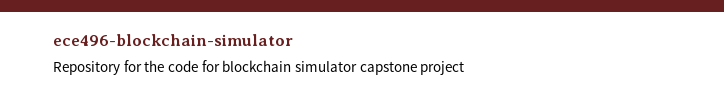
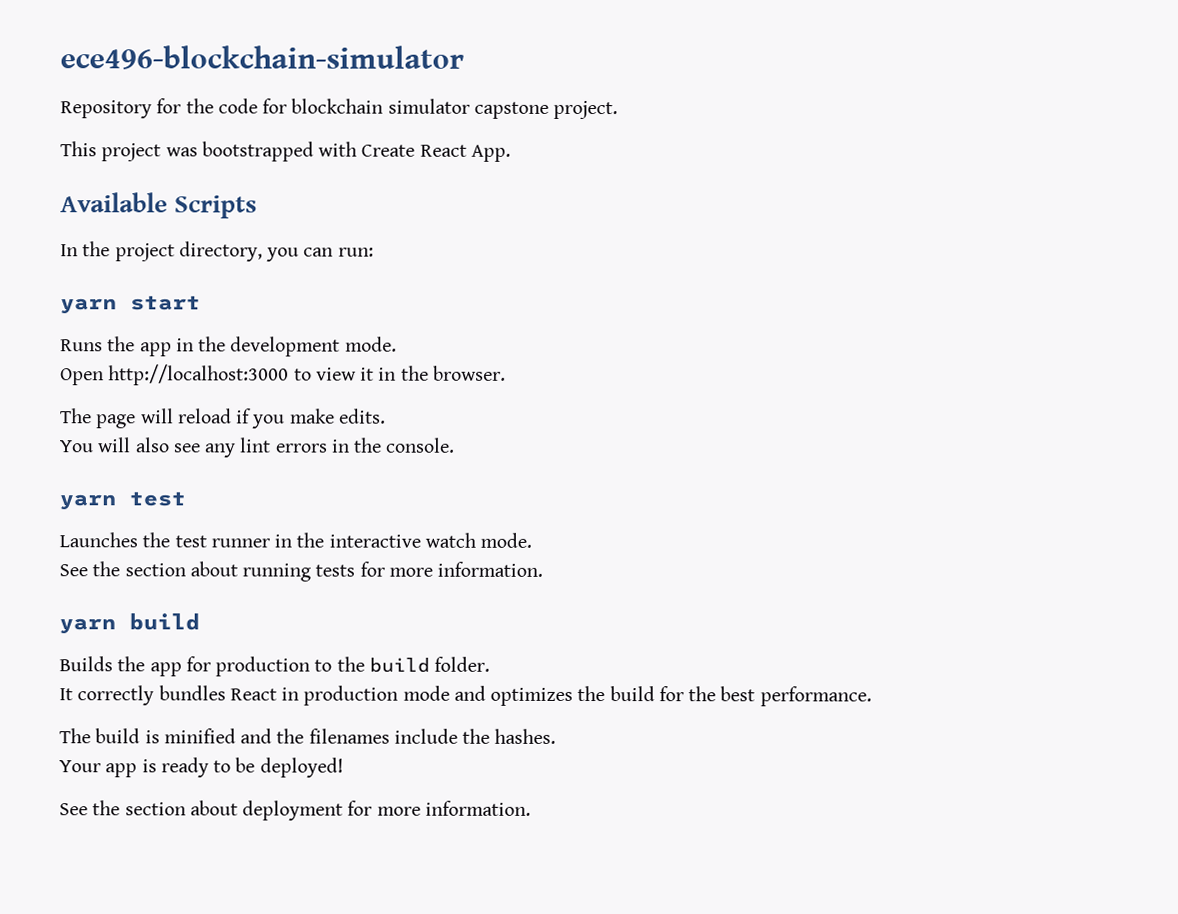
- Repository for the code for blockchain simulator capstone project
+ Repository for the code for blockchain simulator capstone project.
+ This project was bootstrapped with Create React App.
+ Available Scripts
+ In the project directory, you can run:
+ yarn start
+ Runs the app in the development mode.
+ Open http://localhost:3000 to view it in the browser.
+ The page will reload if you make edits.
+ You will also see any lint errors in the console.
+ yarn test
+ Launches the test runner in the interactive watch mode.
+ See the section about running tests for more information.
+ yarn build
+ Builds the app for production to the build folder.
+ It correctly bundles React in production mode and optimizes the build for the best performance.
+ The build is minified and the filenames include the hashes.
+ Your app is ready to be deployed!
+ See the section about deployment for more information.

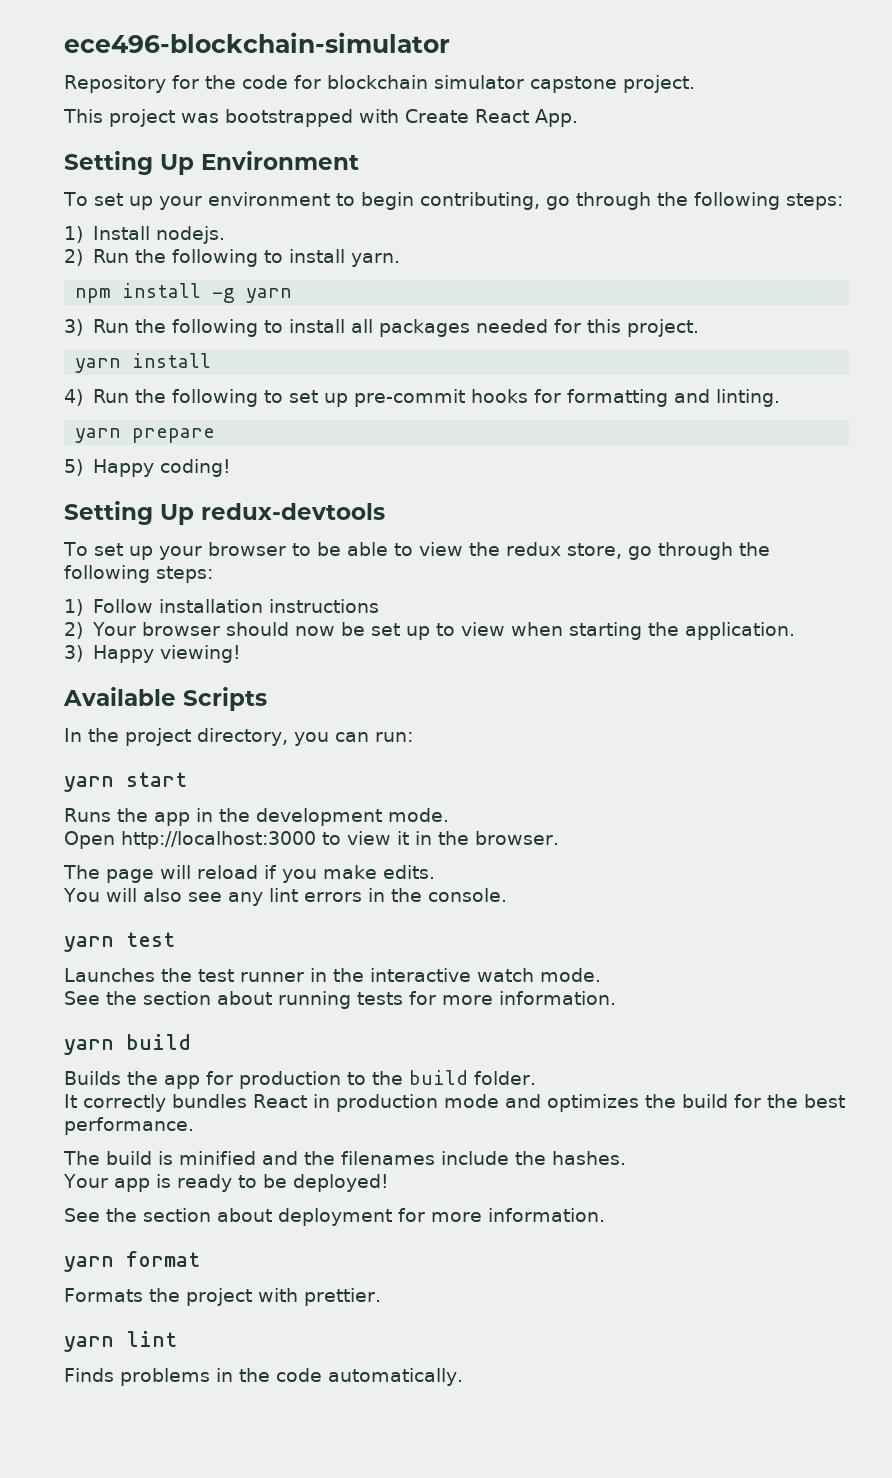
+ Setting Up Environment
+ To set up your environment to begin contributing, go through the following steps:
+ 1) Install nodejs.
+ 2) Run the following to install yarn.
+ npm install -g yarn
+ 3) Run the following to install all packages needed for this project.
+ yarn install
+ 4) Run the following to set up pre-commit hooks for formatting and linting.
+ yarn prepare
+ 5) Happy coding!
+ Setting Up redux-devtools
+ To set up your browser to be able to view the redux store, go through the following steps:
+ 1) Follow installation instructions
+ 2) Your browser should now be set up to view when starting the application.
+ 3) Happy viewing!
+ yarn format
+ Formats the project with prettier.
+ yarn lint
+ Finds problems in the code automatically.

